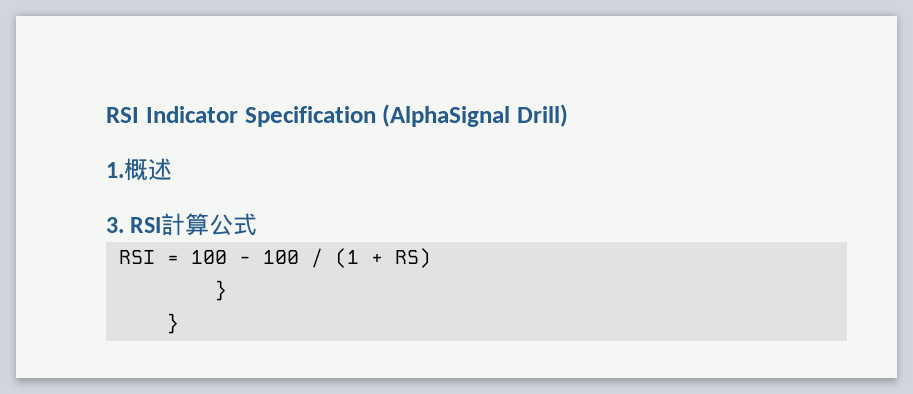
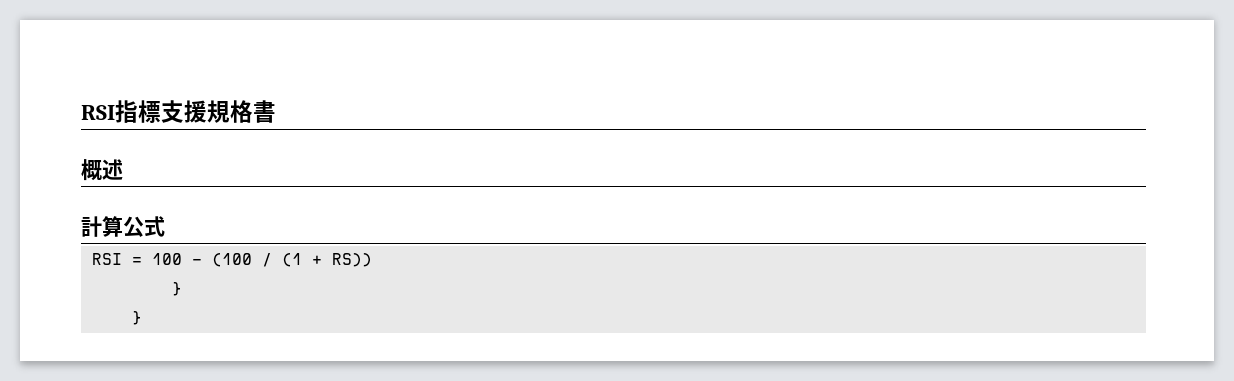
- RSI Indicator Specification (AlphaSignal Drill)
- 1.概述
+ RSI指標支援規格書
+ 概述
- 3. RSI計算公式
+ 計算公式
- RSI = 100 - 100 / (1 + RS)
+ RSI = 100 - (100 / (1 + RS))

